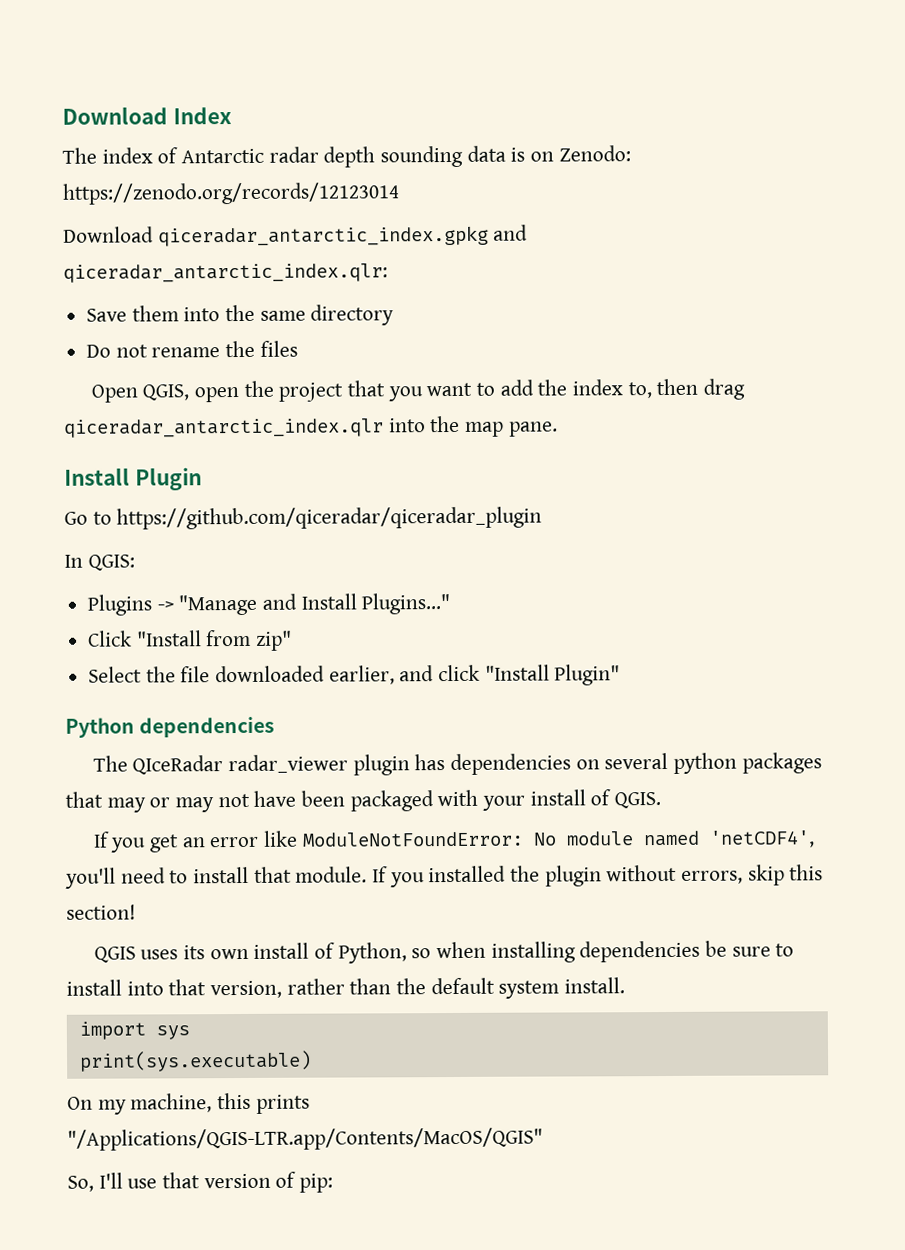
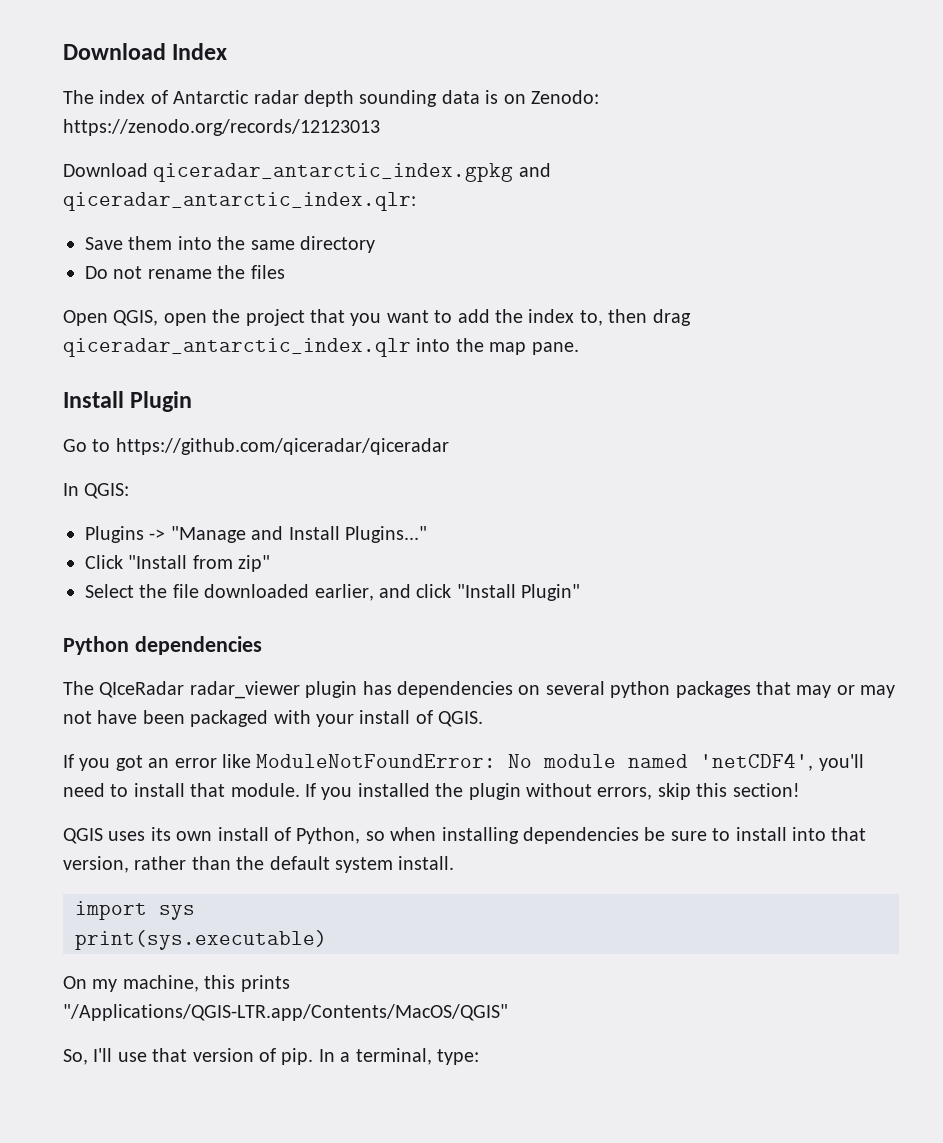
- The index of Antarctic radar depth sounding data is on Zenodo: https://zenodo.org/records/12123014
+ The index of Antarctic radar depth sounding data is on Zenodo: https://zenodo.org/records/12123013
- Go to https://github.com/qiceradar/qiceradar_plugin
+ Go to https://github.com/qiceradar/qiceradar
- If you get an error like ModuleNotFoundError: No module named 'netCDF4', you'll need to install that module.
+ If you got an error like ModuleNotFoundError: No module named 'netCDF4', you'll need to install that module.
- So, I'll use that version of pip:
+ So, I'll use that version of pip. In a terminal, type:

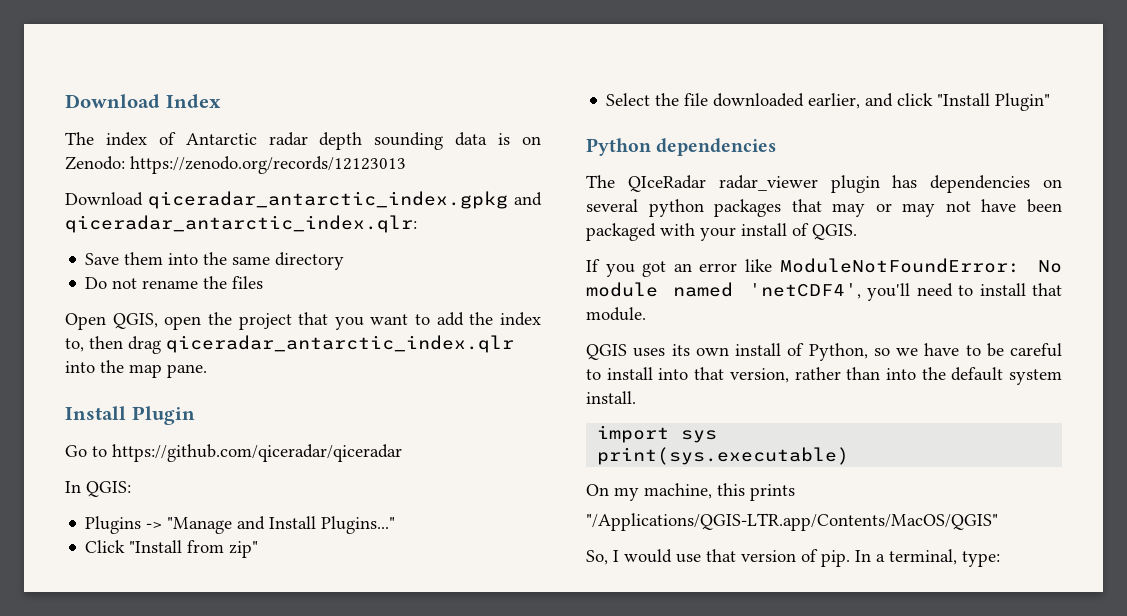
- If you installed the plugin without errors, skip this section!
- QGIS uses its own install of Python, so when installing dependencies be sure to install into that version, rather than the default system install.
+ QGIS uses its own install of Python, so we have to be careful to install into that version, rather than into the default system install.
- So, I'll use that version of pip.
+ So, I would use that version of pip.

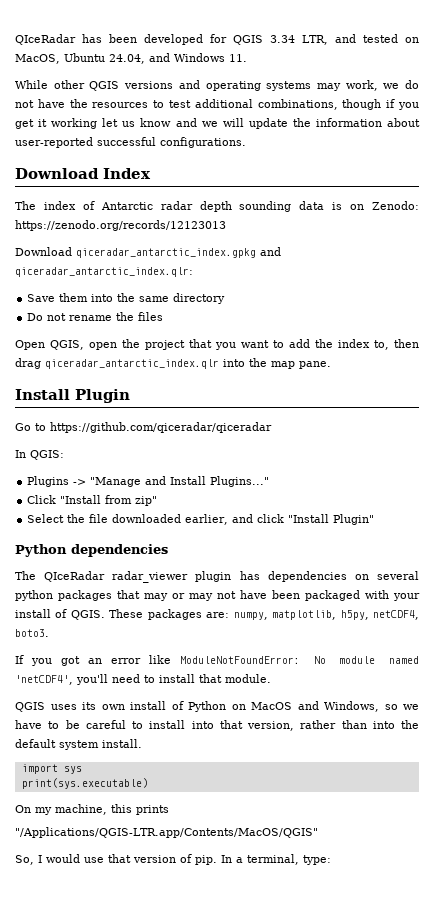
+ QIceRadar has been developed for QGIS 3.34 LTR, and tested on MacOS, Ubuntu 24.04, and Windows 11.
+ While other QGIS versions and operating systems may work, we do not have the resources to test additional combinations, though if you get it working let us know and we will update the information about user-reported successful configurations.
+ These packages are: numpy, matplotlib, h5py, netCDF4, boto3.
- QGIS uses its own install of Python, so we have to be careful to install into that version, rather than into the default system install.
+ QGIS uses its own install of Python on MacOS and Windows, so we have to be careful to install into that version, rather than into the default system install.

